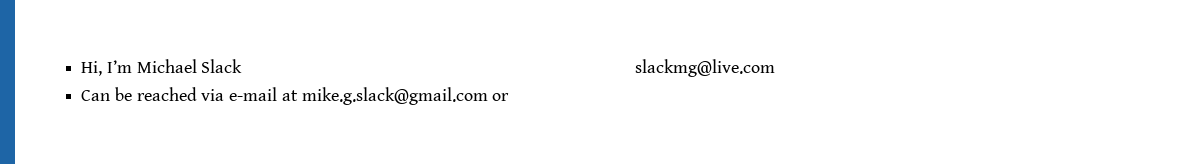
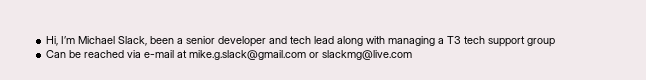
- Hi, I’m Michael Slack
+ Hi, I’m Michael Slack, been a senior developer and tech lead along with managing a T3 tech support group

